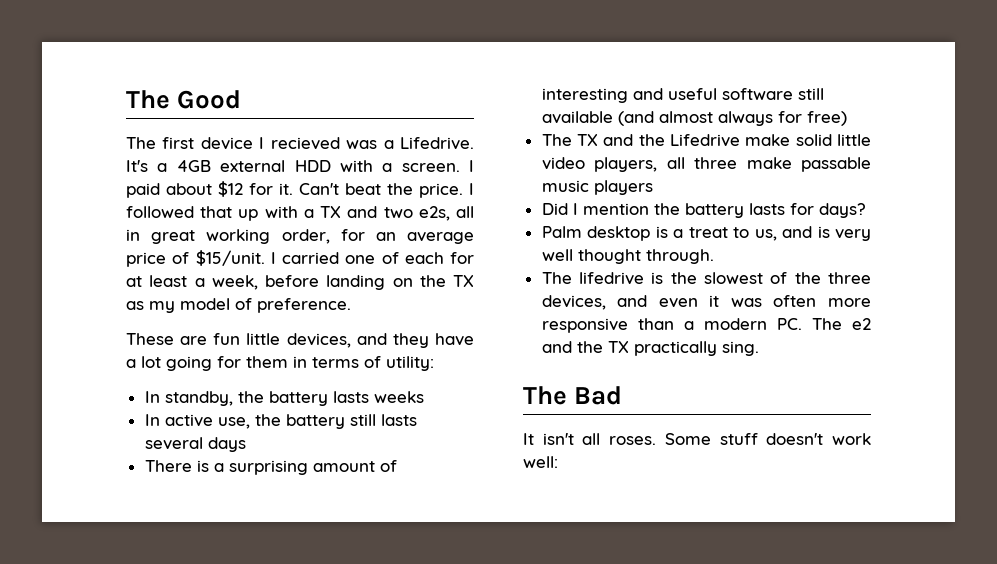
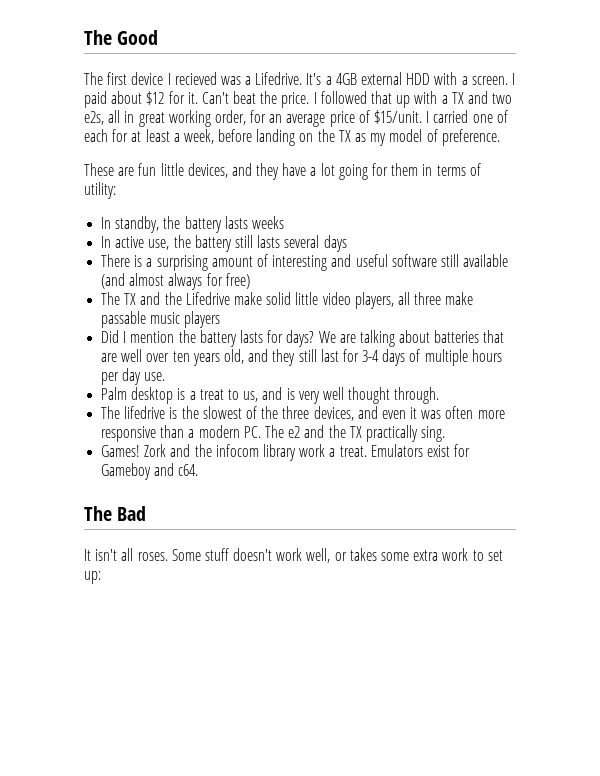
+ We are talking about batteries that are well over ten years old, and they still last for 3-4 days of multiple hours per day use.
+ Games! Zork and the infocom library work a treat. Emulators exist for Gameboy and c64.
- Some stuff doesn't work well:
+ Some stuff doesn't work well, or takes some extra work to set up:

